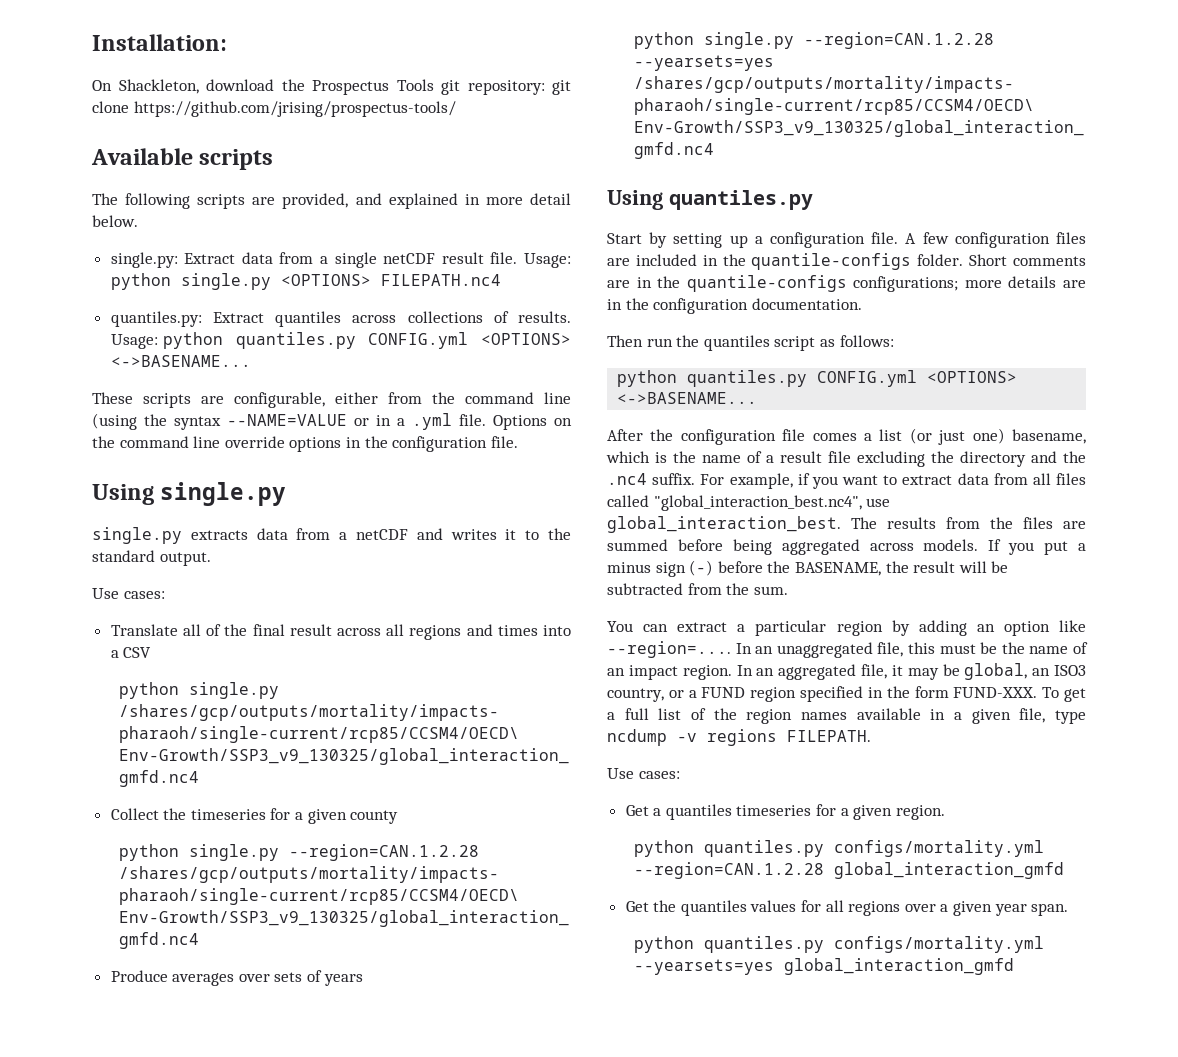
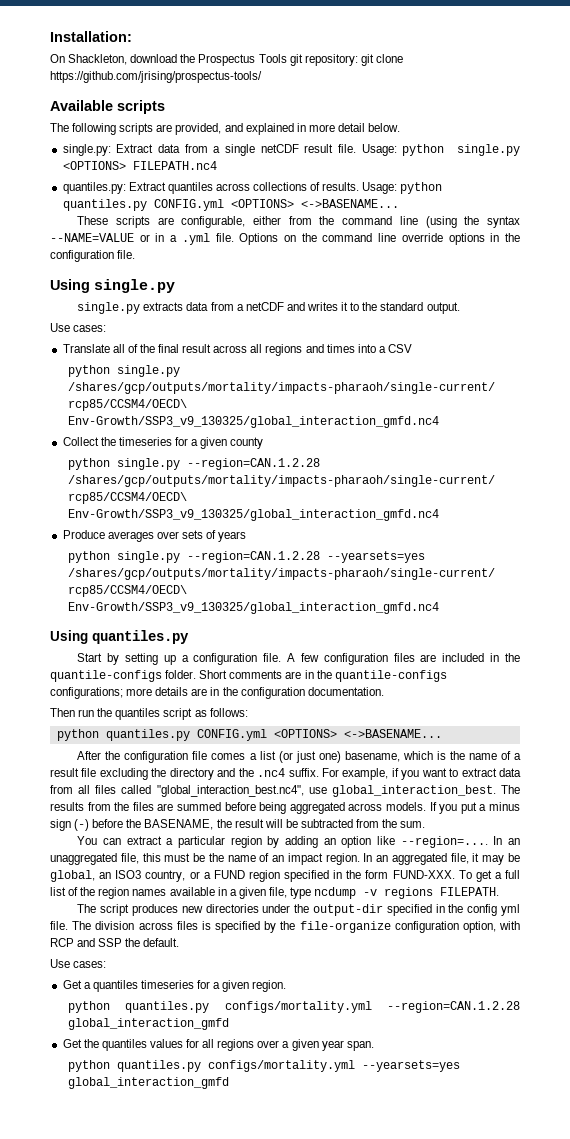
+ The script produces new directories under the output-dir specified in the config yml file. The division across files is specified by the file-organize configuration option, with RCP and SSP the default.

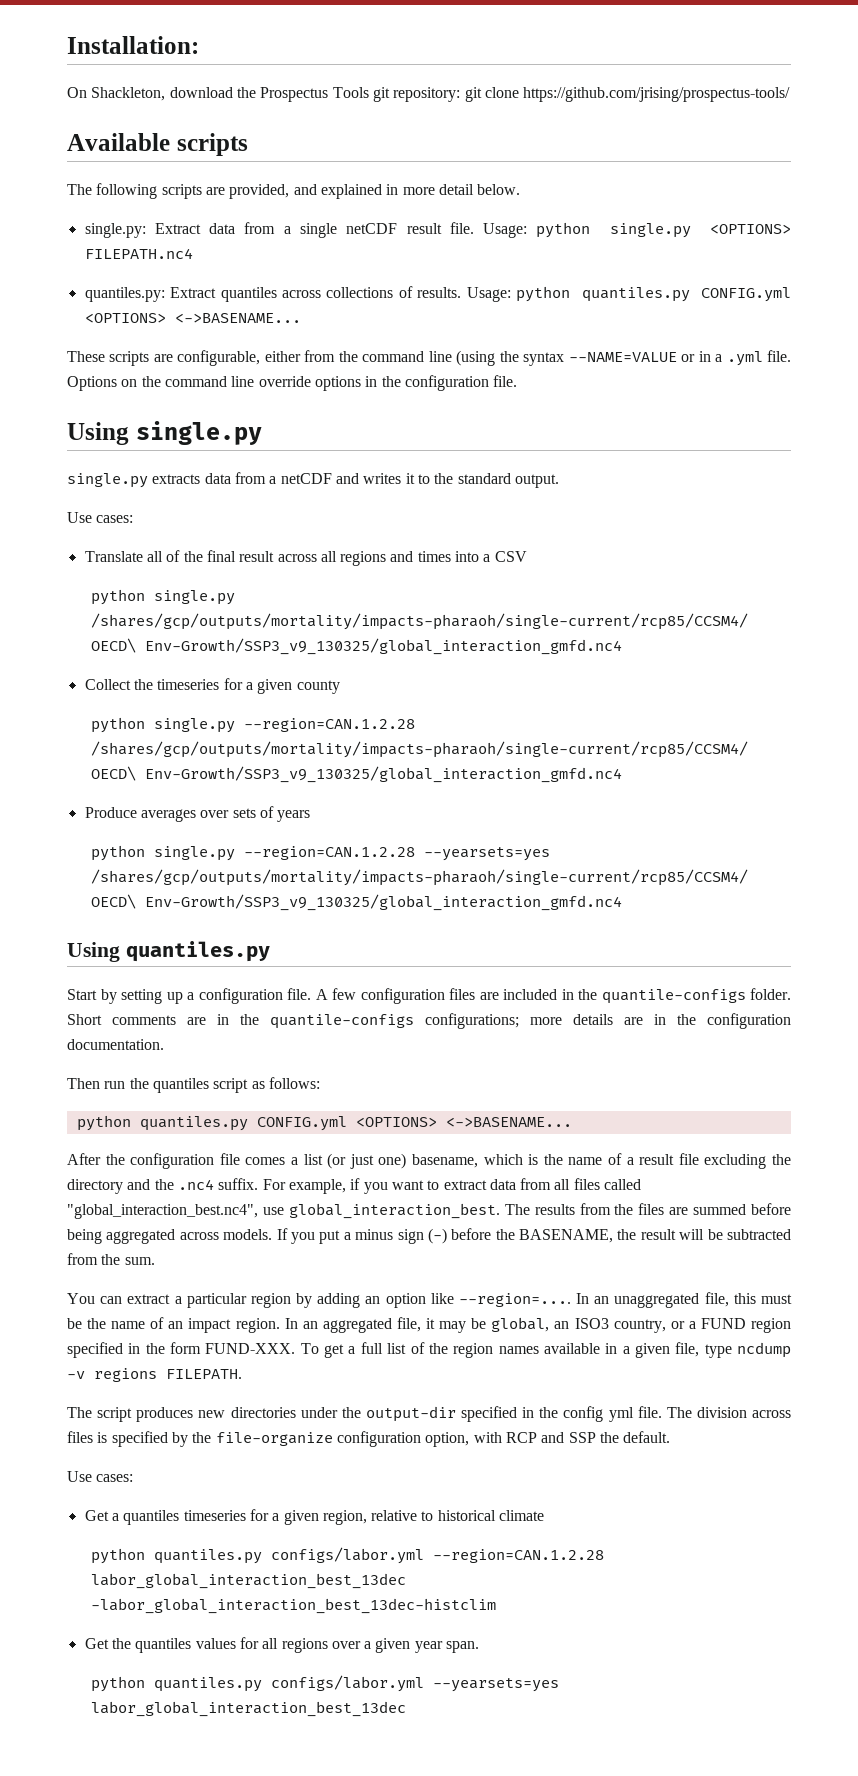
- Get a quantiles timeseries for a given region.
- python quantiles.py configs/mortality.yml --region=CAN.1.2.28 global_interaction_gmfd
+ Get a quantiles timeseries for a given region, relative to historical climate
+ python quantiles.py configs/labor.yml --region=CAN.1.2.28 labor_global_interaction_best_13dec -labor_global_interaction_best_13dec-histclim
- python quantiles.py configs/mortality.yml --yearsets=yes global_interaction_gmfd
+ python quantiles.py configs/labor.yml --yearsets=yes labor_global_interaction_best_13dec

